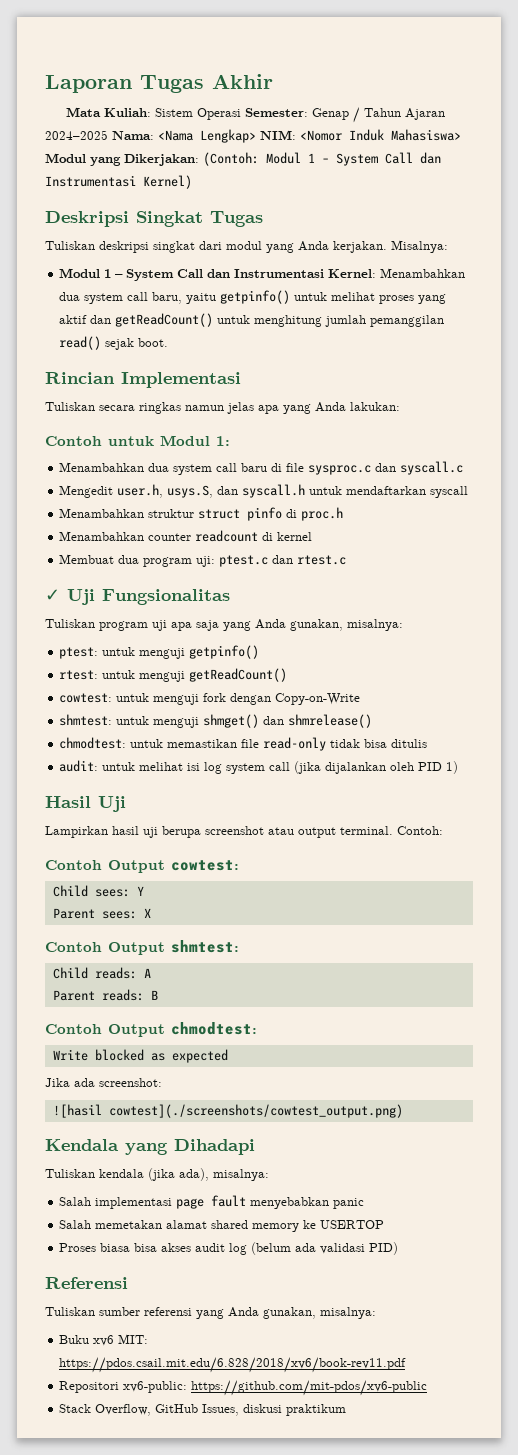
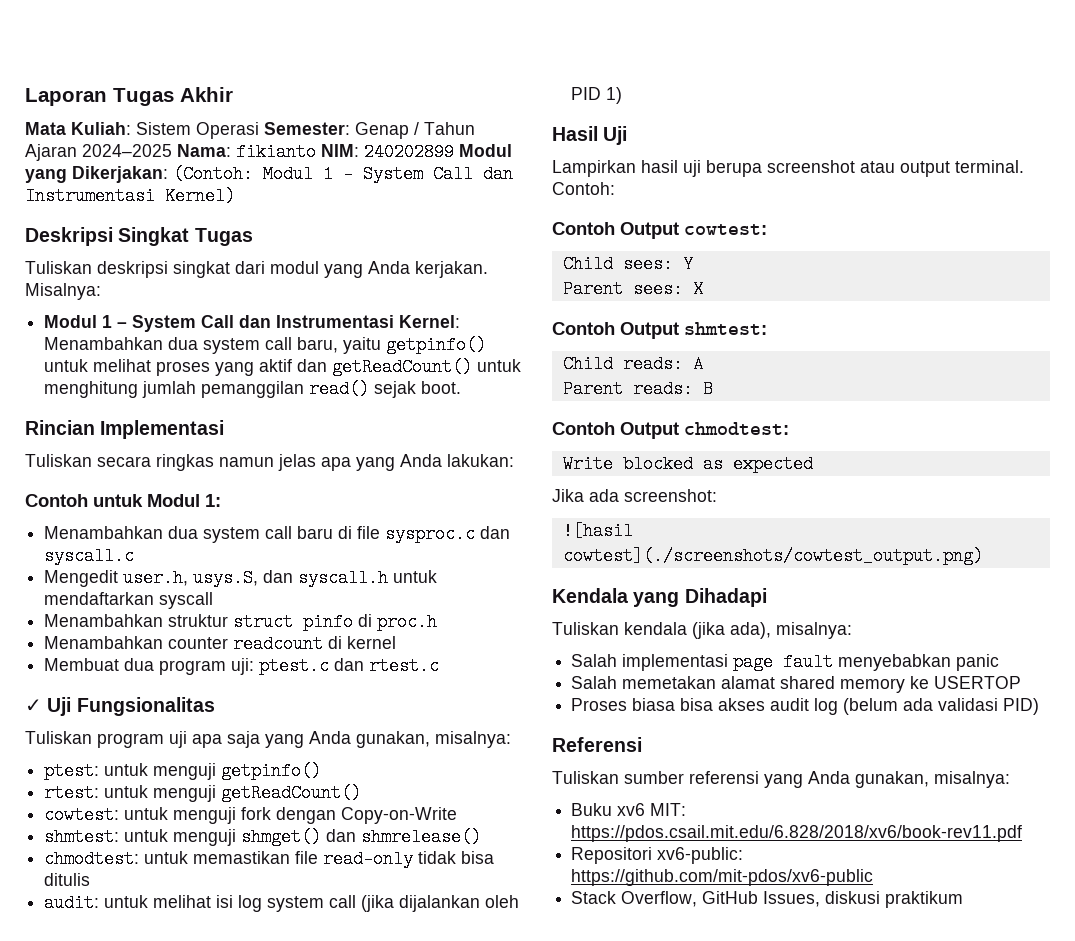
- Mata Kuliah: Sistem Operasi Semester: Genap / Tahun Ajaran 2024–2025 Nama: <Nama Lengkap> NIM: <Nomor Induk Mahasiswa> Modul yang Dikerjakan: (Contoh: Modul 1 – System Call dan Instrumentasi Kernel)
+ Mata Kuliah: Sistem Operasi Semester: Genap / Tahun Ajaran 2024–2025 Nama: fikianto NIM: 240202899 Modul yang Dikerjakan: (Contoh: Modul 1 – System Call dan Instrumentasi Kernel)

